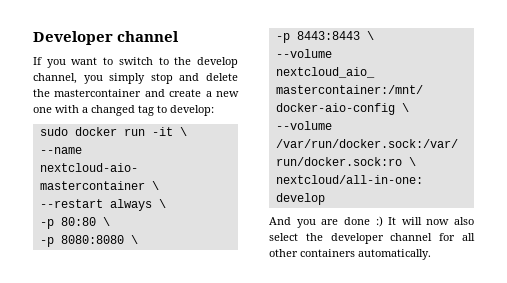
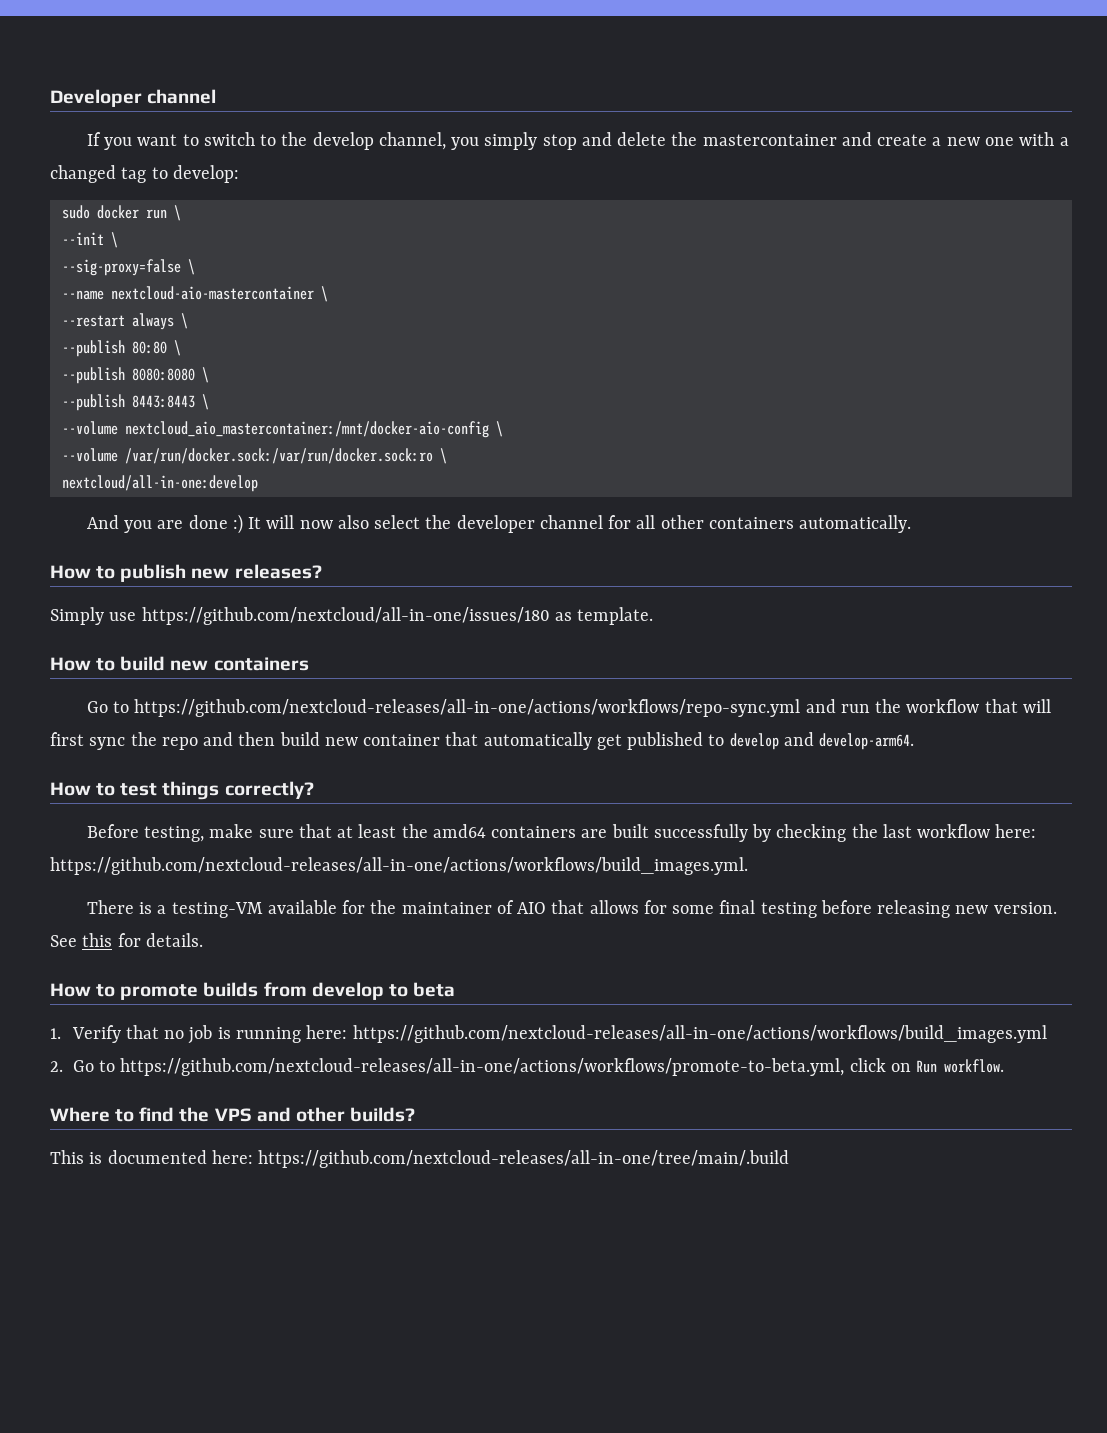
- sudo docker run -it \
+ sudo docker run \
+ --init \
+ --sig-proxy=false \
- -p 80:80 \
+ --publish 80:80 \
- -p 8080:8080 \
+ --publish 8080:8080 \
- -p 8443:8443 \
+ --publish 8443:8443 \
+ How to publish new releases?
+ Simply use https://github.com/nextcloud/all-in-one/issues/180 as template.
+ How to build new containers
+ Go to https://github.com/nextcloud-releases/all-in-one/actions/workflows/repo-sync.yml and run the workflow that will first sync the repo and then build new container that automatically get published to develop and develop-arm64.
+ How to test things correctly?
+ Before testing, make sure that at least the amd64 containers are built successfully by checking the last workflow here: https://github.com/nextcloud-releases/all-in-one/actions/workflows/build_images.yml.
+ There is a testing-VM available for the maintainer of AIO that allows for some final testing before releasing new version. See this for details.
+ How to promote builds from develop to beta
+ 1. Verify that no job is running here: https://github.com/nextcloud-releases/all-in-one/actions/workflows/build_images.yml
+ 2. Go to https://github.com/nextcloud-releases/all-in-one/actions/workflows/promote-to-beta.yml, click on Run workflow.
+ Where to find the VPS and other builds?
+ This is documented here: https://github.com/nextcloud-releases/all-in-one/tree/main/.build

